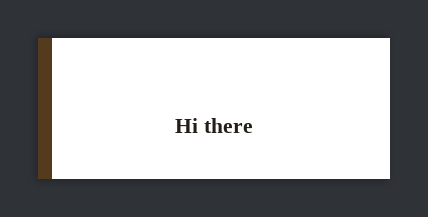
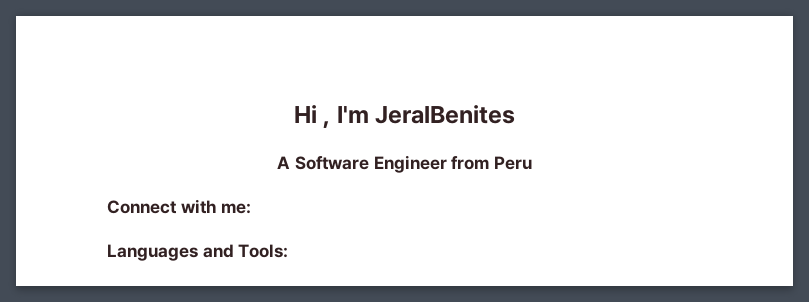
- Hi there
+ Hi , I'm JeralBenites
+ A Software Engineer from Peru
+ Connect with me:
+ Languages and Tools:

